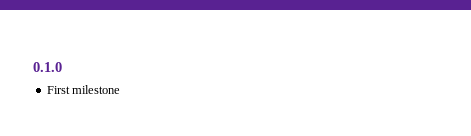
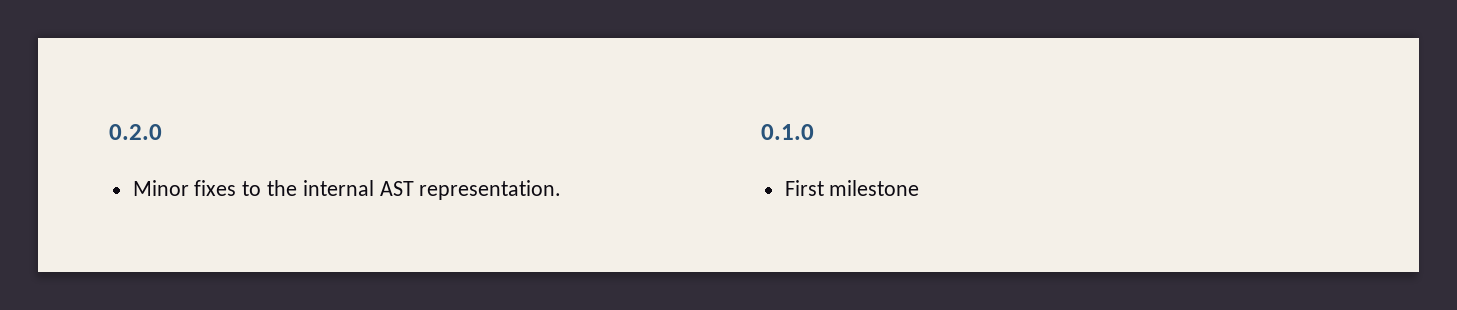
+ 0.2.0
+ Minor fixes to the internal AST representation.

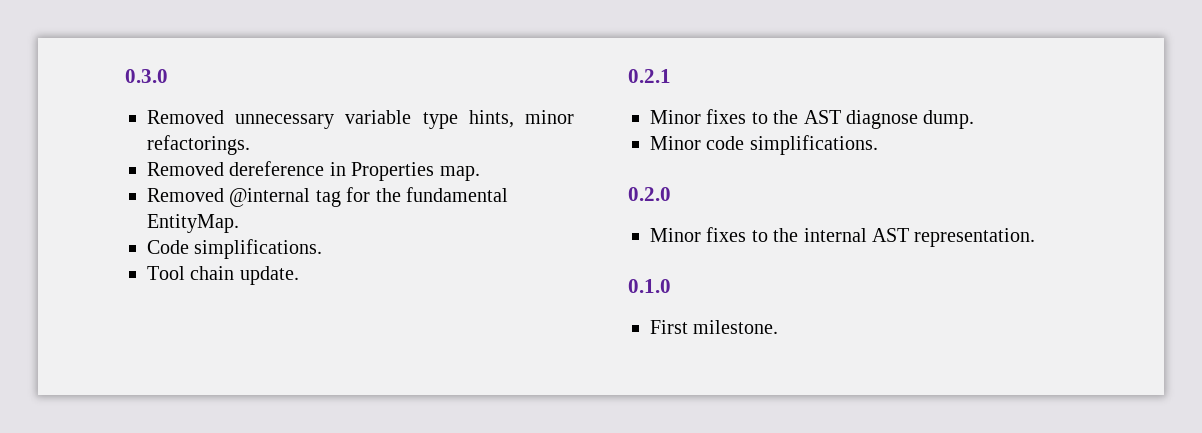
+ 0.3.0
+ Removed unnecessary variable type hints, minor refactorings.
+ Removed dereference in Properties map.
+ Removed @internal tag for the fundamental EntityMap.
+ Code simplifications.
+ Tool chain update.
+ 0.2.1
+ Minor fixes to the AST diagnose dump.
+ Minor code simplifications.
- First milestone
+ First milestone.

